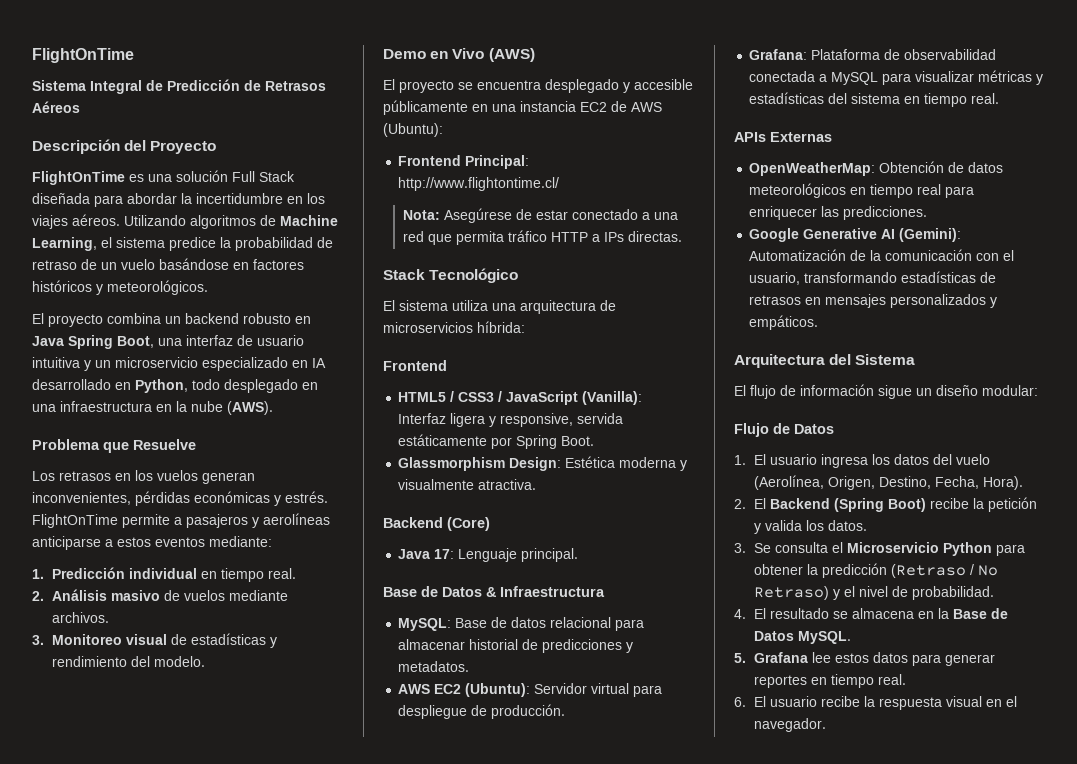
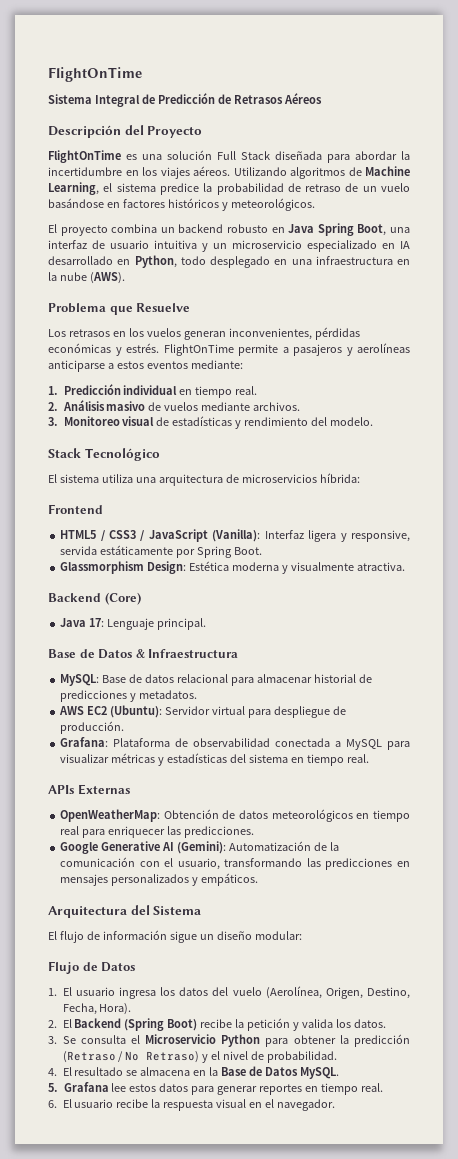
- Demo en Vivo (AWS)
- El proyecto se encuentra desplegado y accesible públicamente en una instancia EC2 de AWS (Ubuntu):
- Frontend Principal: http://www.flightontime.cl/
- Nota: Asegúrese de estar conectado a una red que permita tráfico HTTP a IPs directas.
- Google Generative AI (Gemini): Automatización de la comunicación con el usuario, transformando estadísticas de retrasos en mensajes personalizados y empáticos.
+ Google Generative AI (Gemini): Automatización de la comunicación con el usuario, transformando las predicciones en mensajes personalizados y empáticos.

